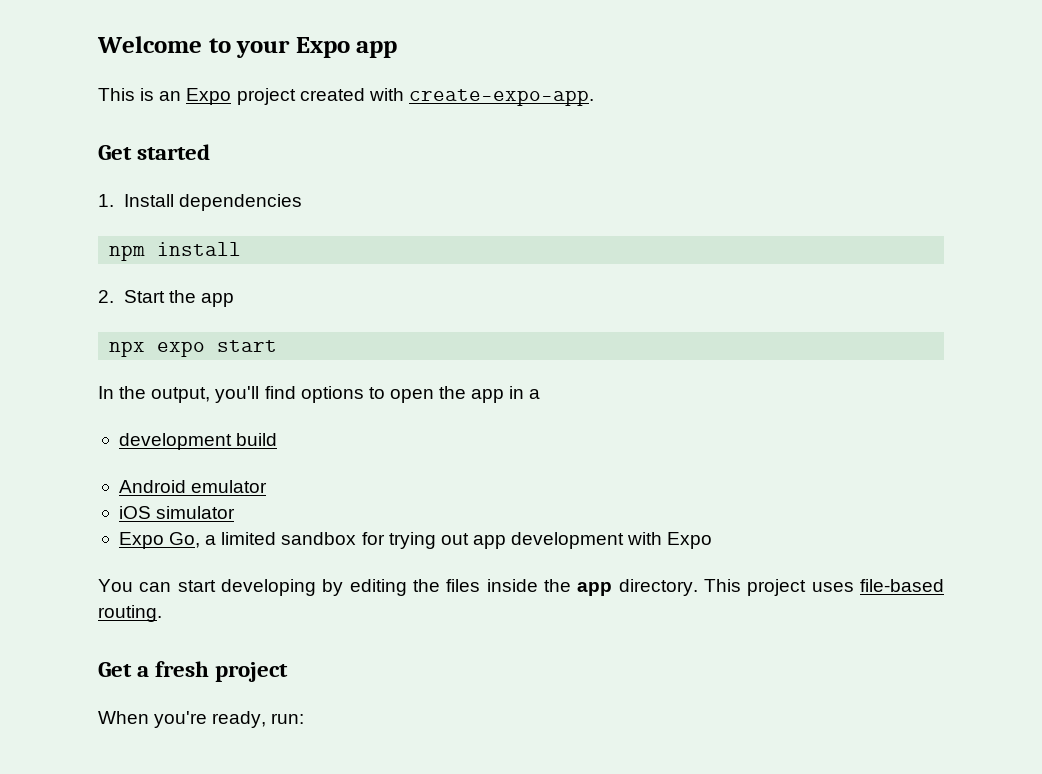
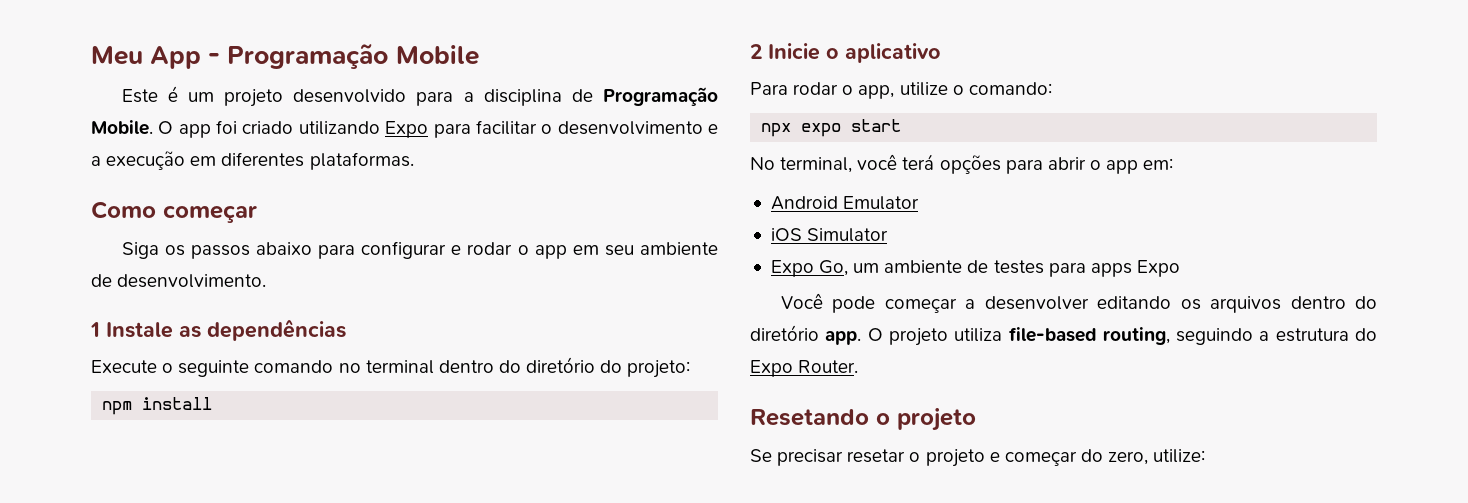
- Welcome to your Expo app
- This is an Expo project created with create-expo-app.
- Get started
- 1. Install dependencies
+ Meu App - Programação Mobile
+ Este é um projeto desenvolvido para a disciplina de Programação Mobile. O app foi criado utilizando Expo para facilitar o desenvolvimento e a execução em diferentes plataformas.
+ Como começar
+ Siga os passos abaixo para configurar e rodar o app em seu ambiente de desenvolvimento.
+ 1 Instale as dependências
+ Execute o seguinte comando no terminal dentro do diretório do projeto:
  npm install
- 2. Start the app
+ 2 Inicie o aplicativo
+ Para rodar o app, utilize o comando:
  npx expo start
- In the output, you'll find options to open the app in a
- development build
+ No terminal, você terá opções para abrir o app em:
- Android emulator
+ Android Emulator
- iOS simulator
+ iOS Simulator
- Expo Go, a limited sandbox for trying out app development with Expo
- You can start developing by editing the files inside the app directory. This project uses file-based routing.
- Get a fresh project
- When you're ready, run:
+ Expo Go, um ambiente de testes para apps Expo
+ Você pode começar a desenvolver editando os arquivos dentro do diretório app. O projeto utiliza file-based routing, seguindo a estrutura do Expo Router.
+ Resetando o projeto
+ Se precisar resetar o projeto e começar do zero, utilize:

